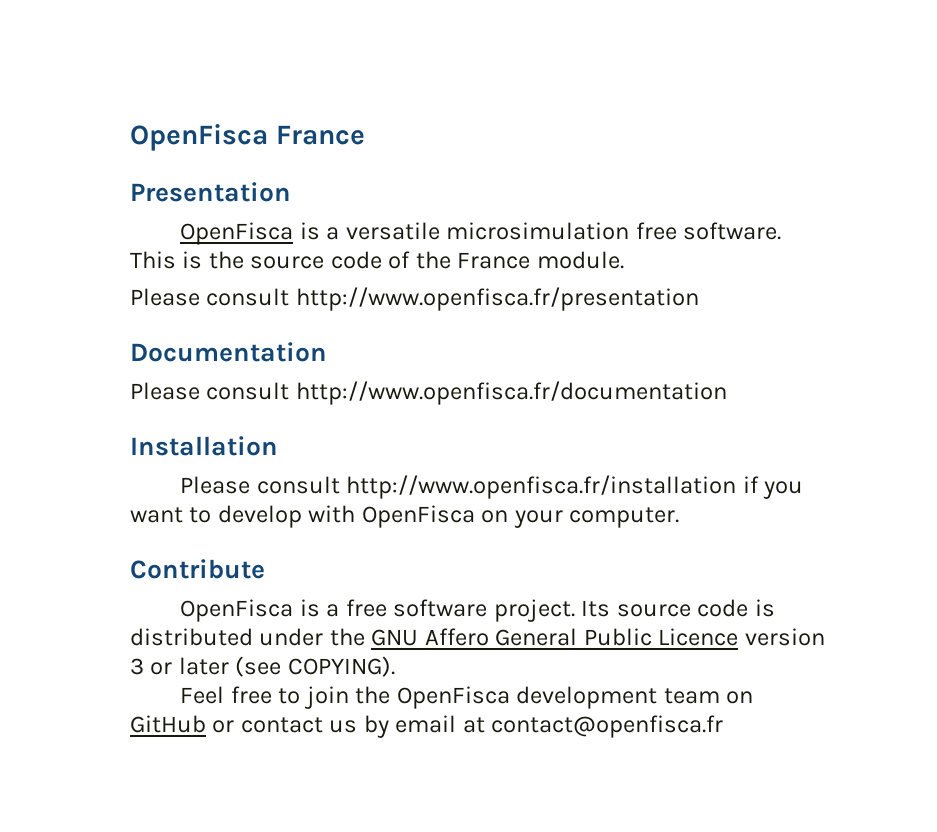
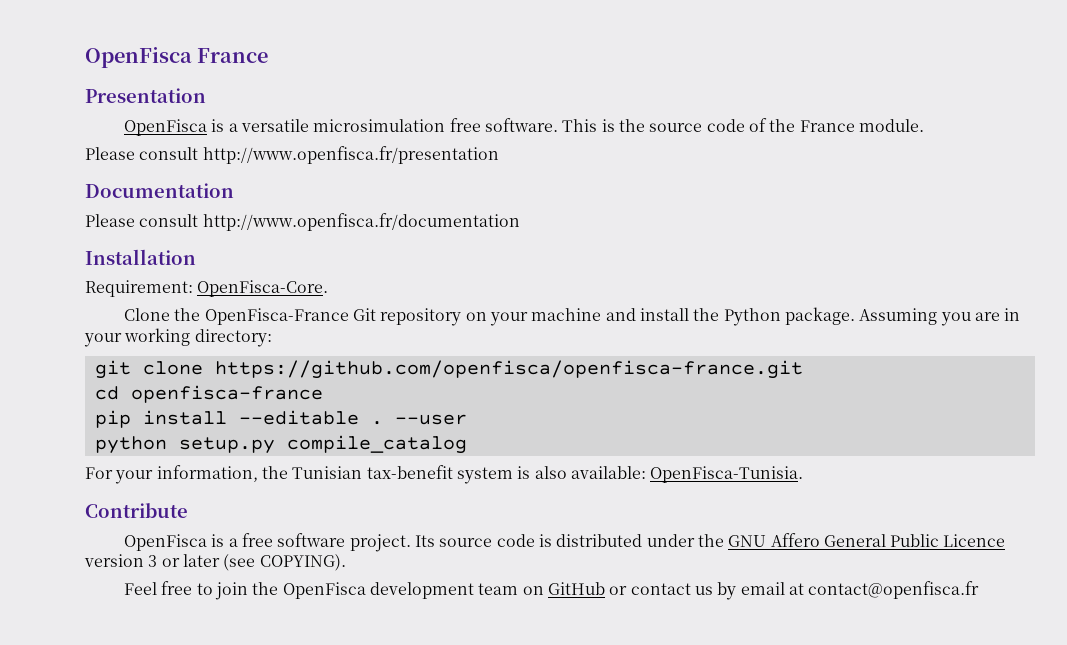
- Please consult http://www.openfisca.fr/installation if you want to develop with OpenFisca on your computer.
+ Requirement: OpenFisca-Core.
+ Clone the OpenFisca-France Git repository on your machine and install the Python package. Assuming you are in your working directory:
+ git clone https://github.com/openfisca/openfisca-france.git
+ cd openfisca-france
+ pip install --editable . --user
+ python setup.py compile_catalog
+ For your information, the Tunisian tax-benefit system is also available: OpenFisca-Tunisia.

